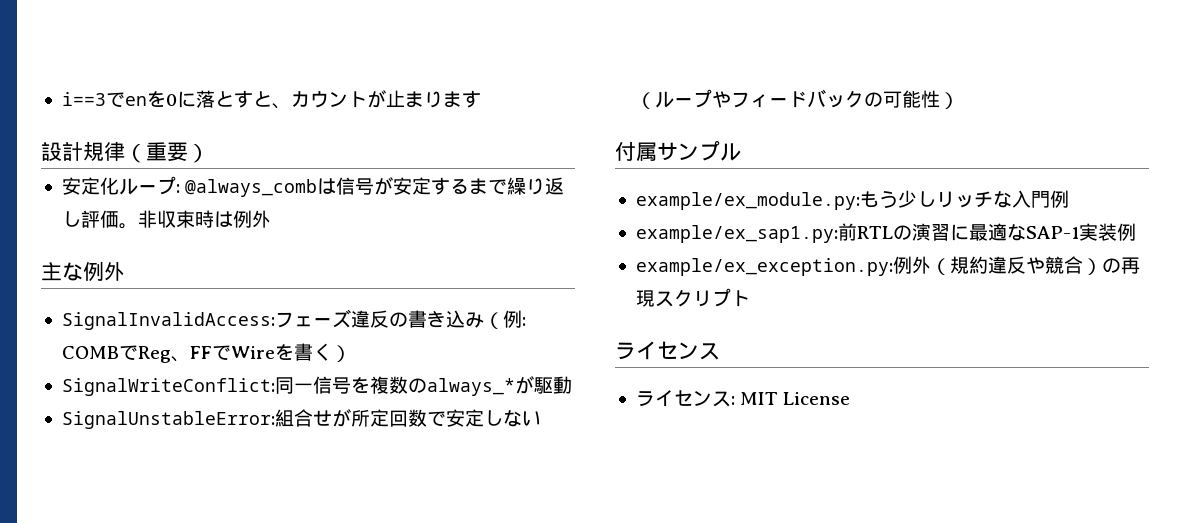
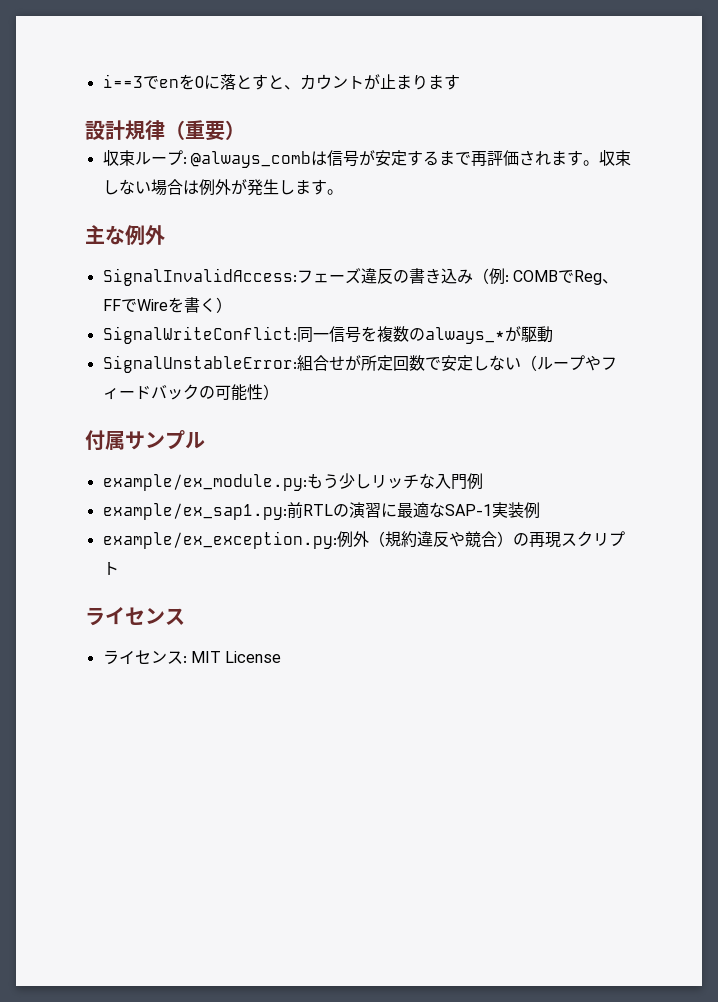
- 安定化ループ: @always_combは信号が安定するまで繰り返し評価。非収束時は例外
+ 収束ループ: @always_combは信号が安定するまで再評価されます。収束しない場合は例外が発生します。

